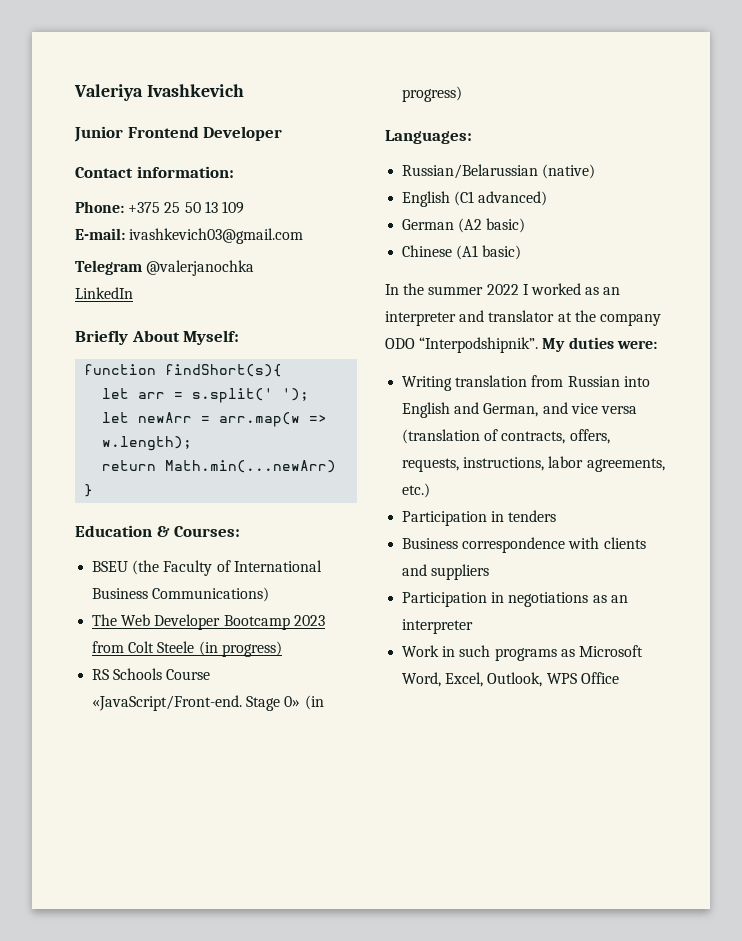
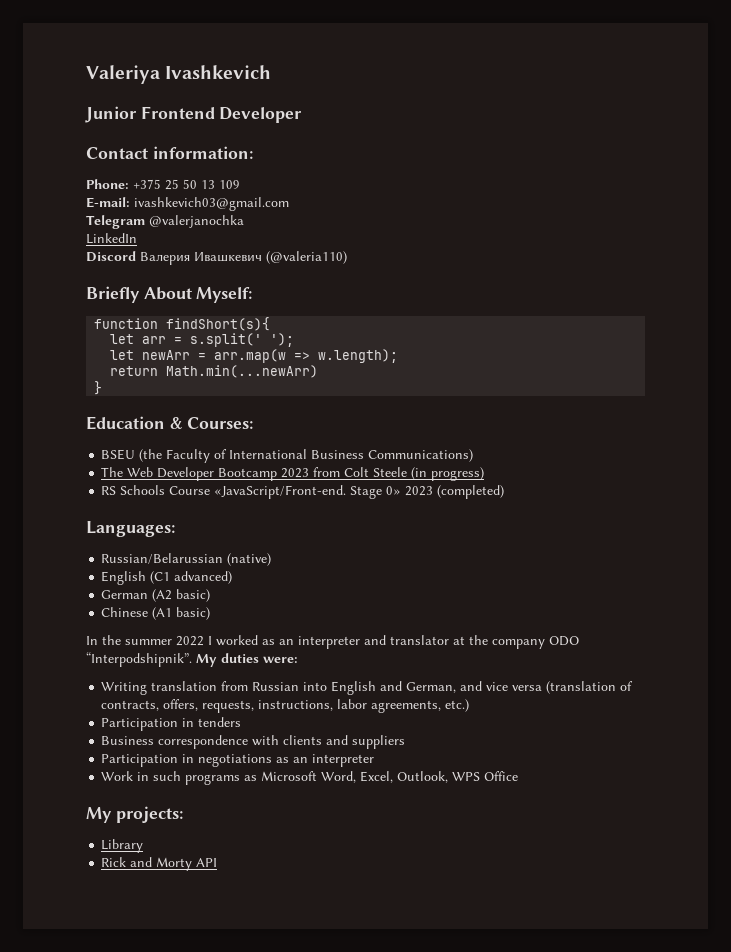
+ Discord Валерия Ивашкевич (@valeria110)
- Stage 0» (in progress)
+ Stage 0» 2023 (completed)
+ My projects:
+ Library
+ Rick and Morty API

